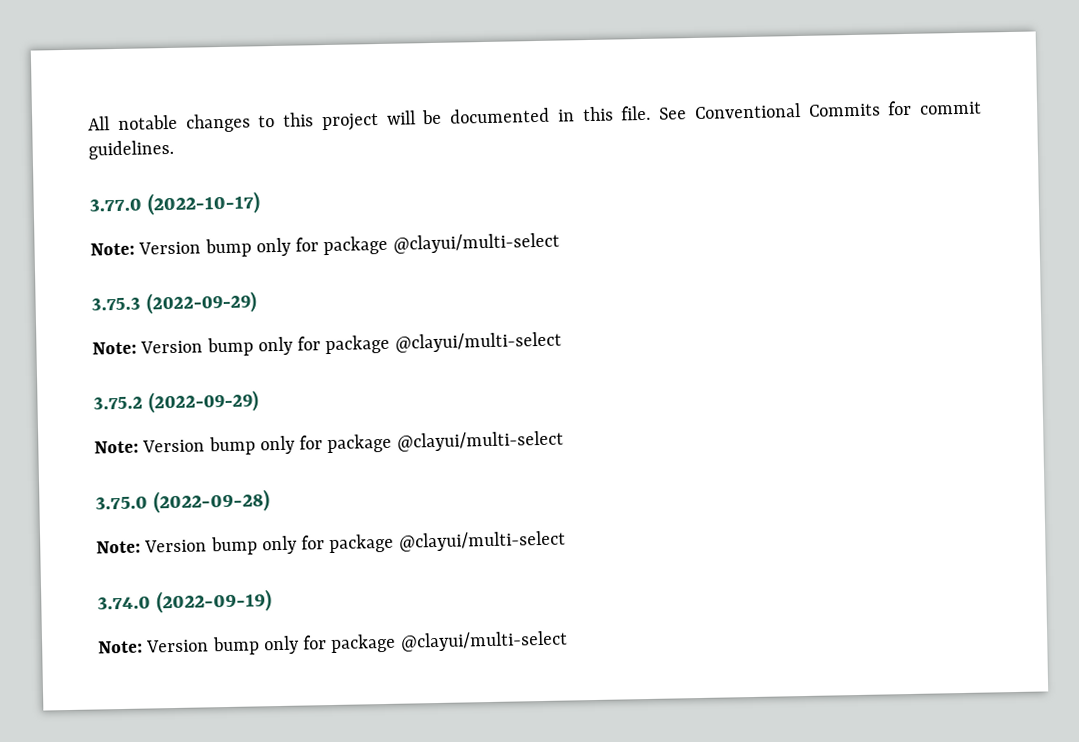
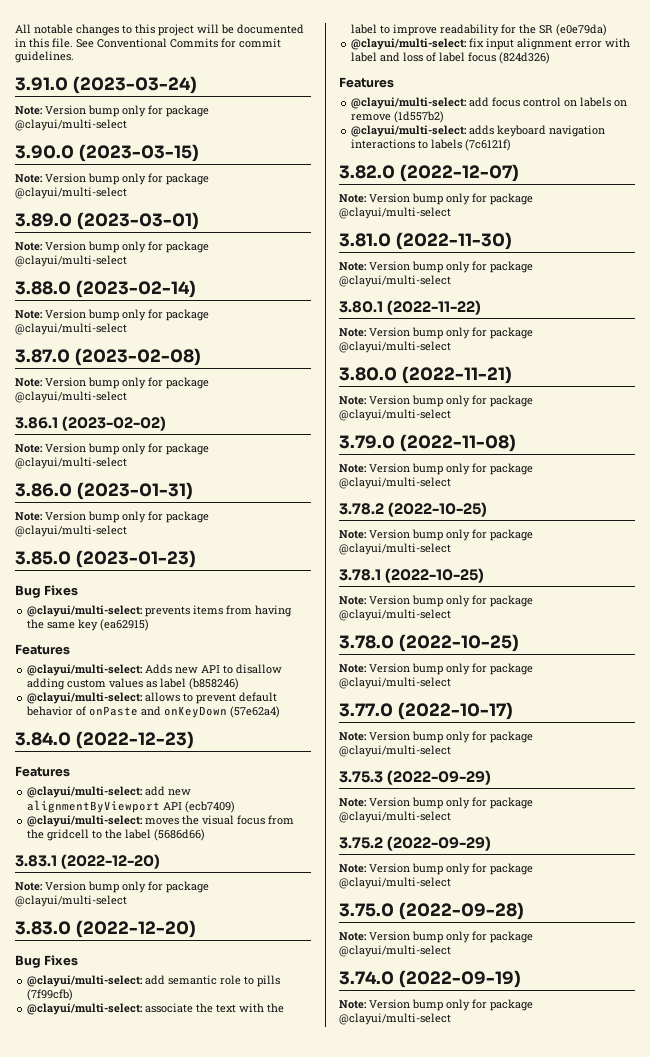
+ 3.91.0 (2023-03-24)
+ Note: Version bump only for package @clayui/multi-select
+ 3.90.0 (2023-03-15)
+ Note: Version bump only for package @clayui/multi-select
+ 3.89.0 (2023-03-01)
+ Note: Version bump only for package @clayui/multi-select
+ 3.88.0 (2023-02-14)
+ Note: Version bump only for package @clayui/multi-select
+ 3.87.0 (2023-02-08)
+ Note: Version bump only for package @clayui/multi-select
+ 3.86.1 (2023-02-02)
+ Note: Version bump only for package @clayui/multi-select
+ 3.86.0 (2023-01-31)
+ Note: Version bump only for package @clayui/multi-select
+ 3.85.0 (2023-01-23)
+ Bug Fixes
+ @clayui/multi-select: prevents items from having the same key (ea62915)
+ Features
+ @clayui/multi-select: Adds new API to disallow adding custom values as label (b858246)
+ @clayui/multi-select: allows to prevent default behavior of onPaste and onKeyDown (57e62a4)
+ 3.84.0 (2022-12-23)
+ Features
+ @clayui/multi-select: add new alignmentByViewport API (ecb7409)
+ @clayui/multi-select: moves the visual focus from the gridcell to the label (5686d66)
+ 3.83.1 (2022-12-20)
+ Note: Version bump only for package @clayui/multi-select
+ 3.83.0 (2022-12-20)
+ Bug Fixes
+ @clayui/multi-select: add semantic role to pills (7f99cfb)
+ @clayui/multi-select: associate the text with the label to improve readability for the SR (e0e79da)
+ @clayui/multi-select: fix input alignment error with label and loss of label focus (824d326)
+ Features
+ @clayui/multi-select: add focus control on labels on remove (1d557b2)
+ @clayui/multi-select: adds keyboard navigation interactions to labels (7c6121f)
+ 3.82.0 (2022-12-07)
+ Note: Version bump only for package @clayui/multi-select
+ 3.81.0 (2022-11-30)
+ Note: Version bump only for package @clayui/multi-select
+ 3.80.1 (2022-11-22)
+ Note: Version bump only for package @clayui/multi-select
+ 3.80.0 (2022-11-21)
+ Note: Version bump only for package @clayui/multi-select
+ 3.79.0 (2022-11-08)
+ Note: Version bump only for package @clayui/multi-select
+ 3.78.2 (2022-10-25)
+ Note: Version bump only for package @clayui/multi-select
+ 3.78.1 (2022-10-25)
+ Note: Version bump only for package @clayui/multi-select
+ 3.78.0 (2022-10-25)
+ Note: Version bump only for package @clayui/multi-select

